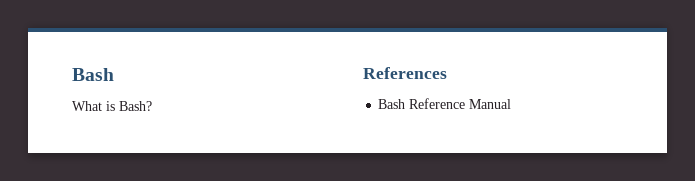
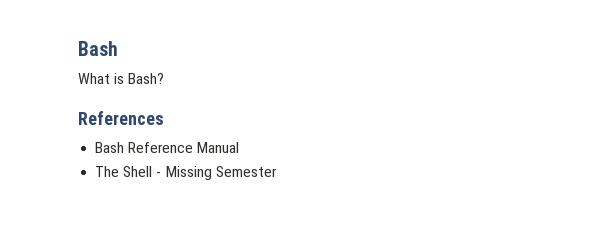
+ The Shell - Missing Semester

